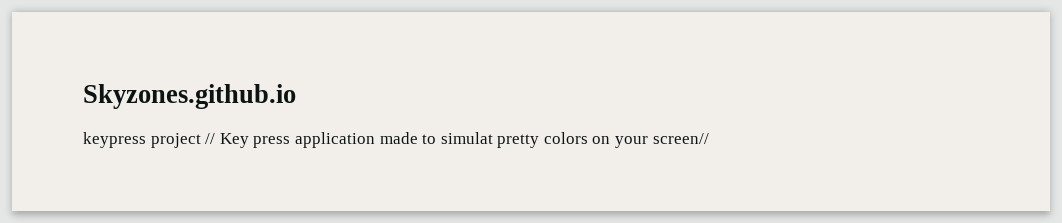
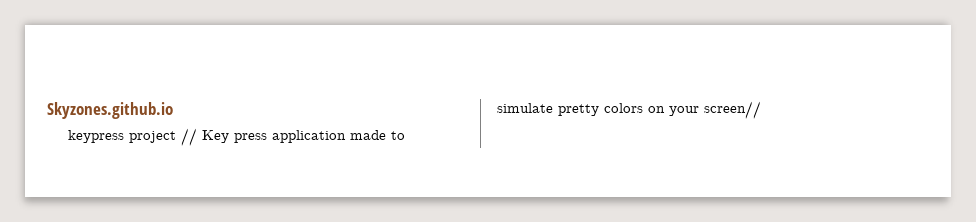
- keypress project // Key press application made to simulat pretty colors on your screen//
+ keypress project // Key press application made to simulate pretty colors on your screen//

